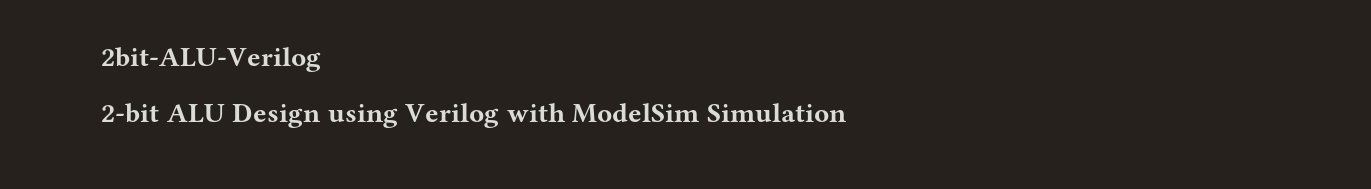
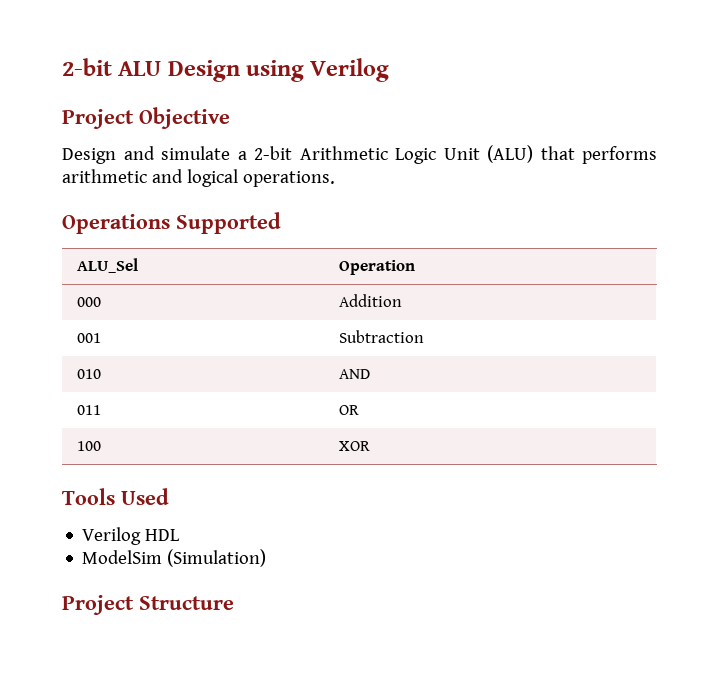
- 2bit-ALU-Verilog
- 2-bit ALU Design using Verilog with ModelSim Simulation
+ 2-bit ALU Design using Verilog
+ Project Objective
+ Design and simulate a 2-bit Arithmetic Logic Unit (ALU) that performs arithmetic and logical operations.
+ Operations Supported
+ ALU_Sel | Operation
+ 000 | Addition
+ 001 | Subtraction
+ 010 | AND
+ 011 | OR
+ 100 | XOR
+ Tools Used
+ Verilog HDL
+ ModelSim (Simulation)
+ Project Structure

